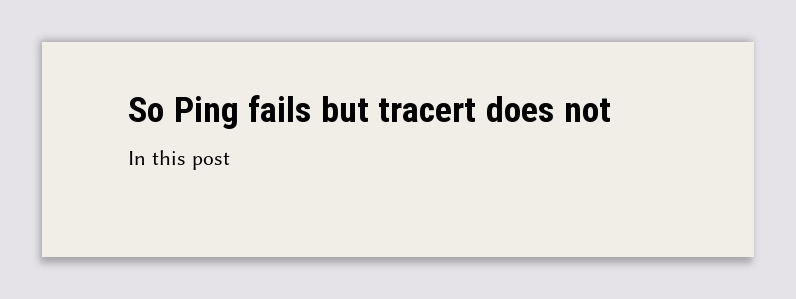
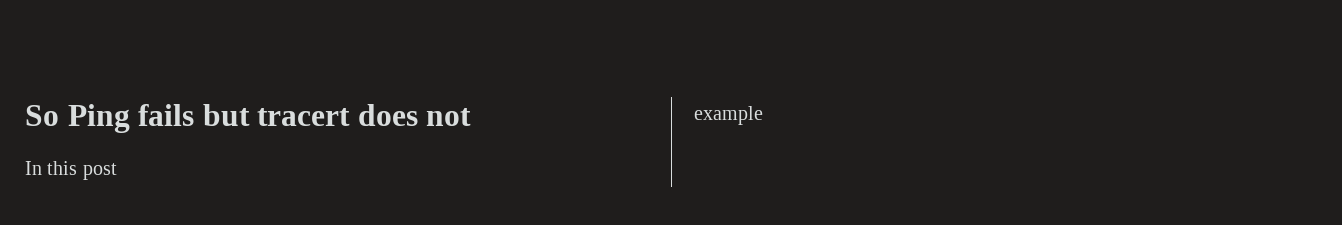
+ example

